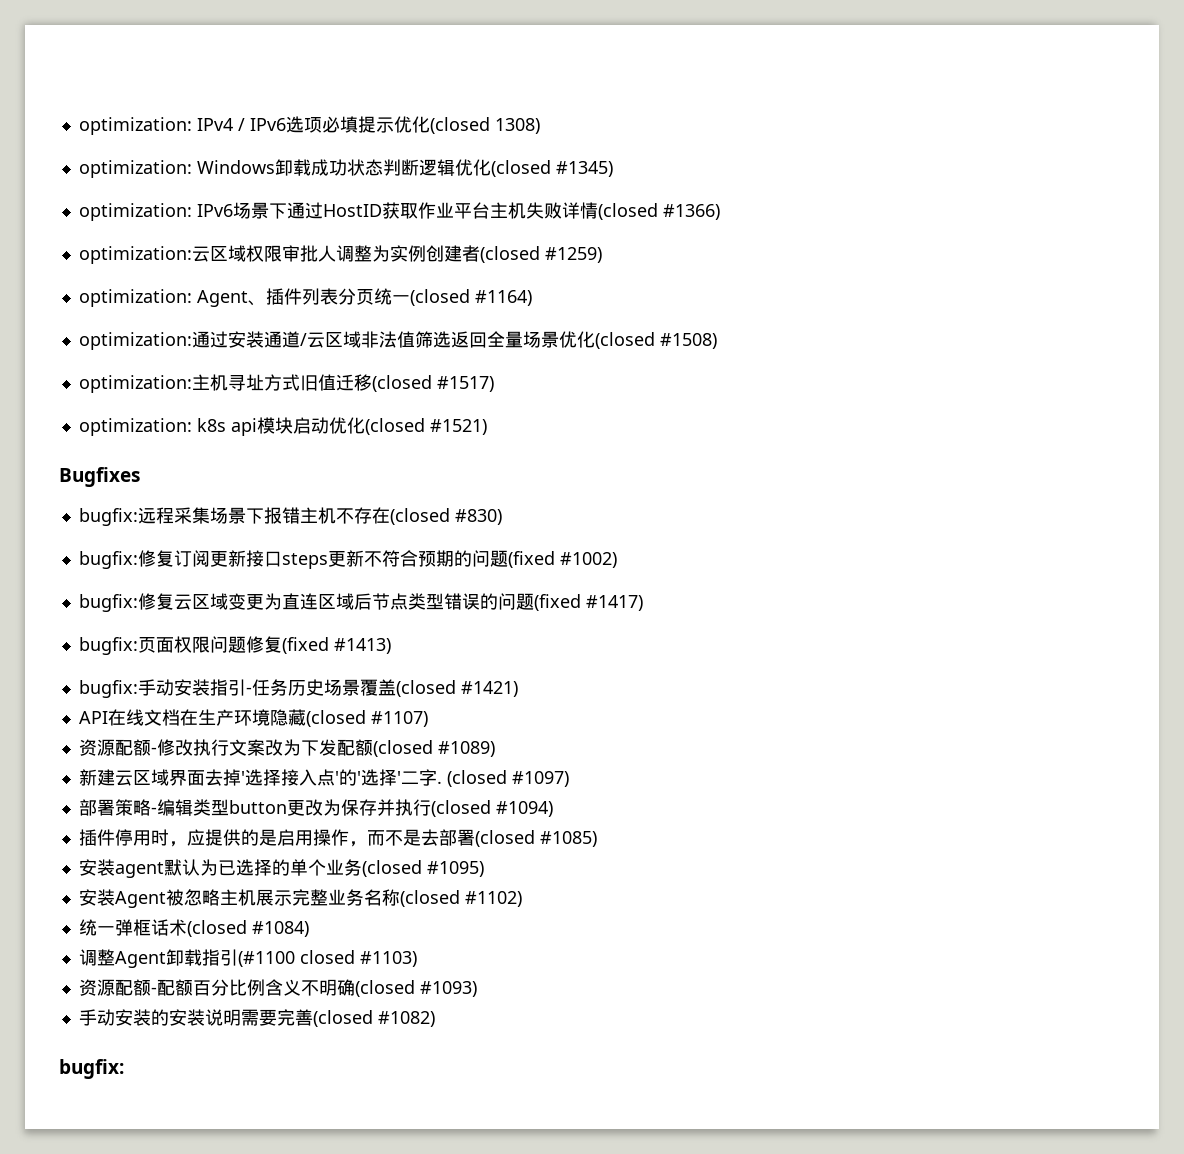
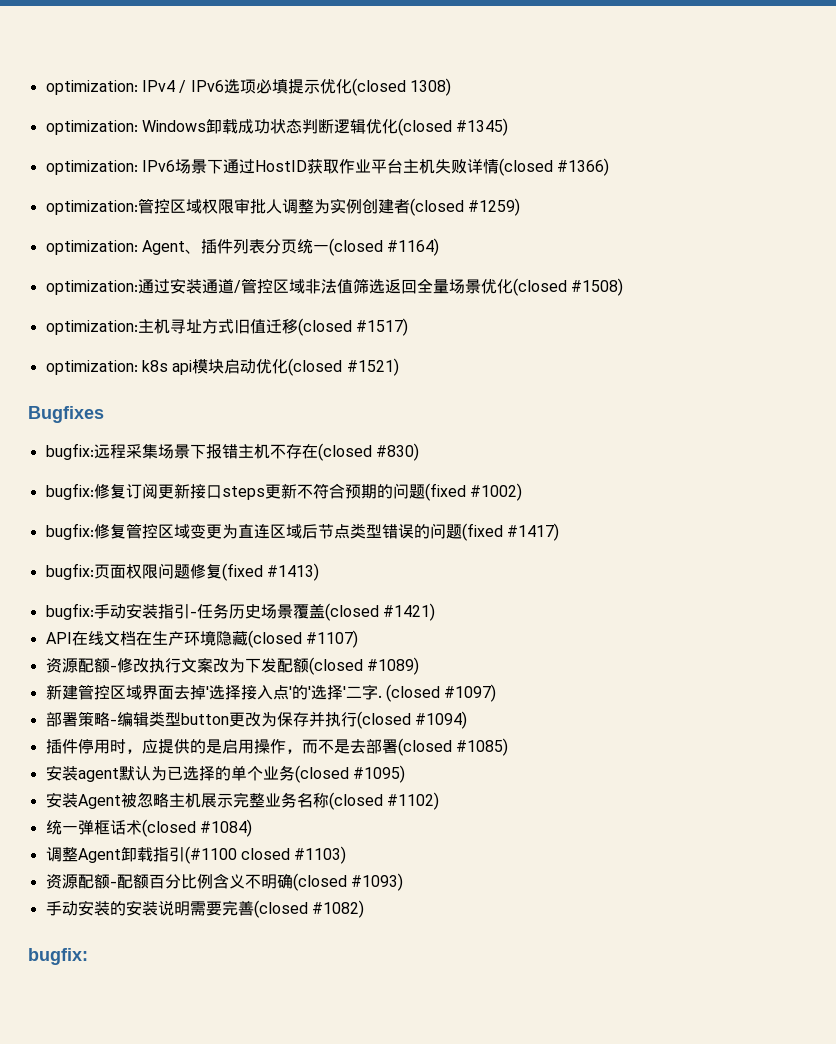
- optimization:云区域权限审批人调整为实例创建者(closed #1259)
+ optimization:管控区域权限审批人调整为实例创建者(closed #1259)
- optimization:通过安装通道/云区域非法值筛选返回全量场景优化(closed #1508)
+ optimization:通过安装通道/管控区域非法值筛选返回全量场景优化(closed #1508)
- bugfix:修复云区域变更为直连区域后节点类型错误的问题(fixed #1417)
+ bugfix:修复管控区域变更为直连区域后节点类型错误的问题(fixed #1417)
- 新建云区域界面去掉'选择接入点'的'选择'二字.
+ 新建管控区域界面去掉'选择接入点'的'选择'二字.

